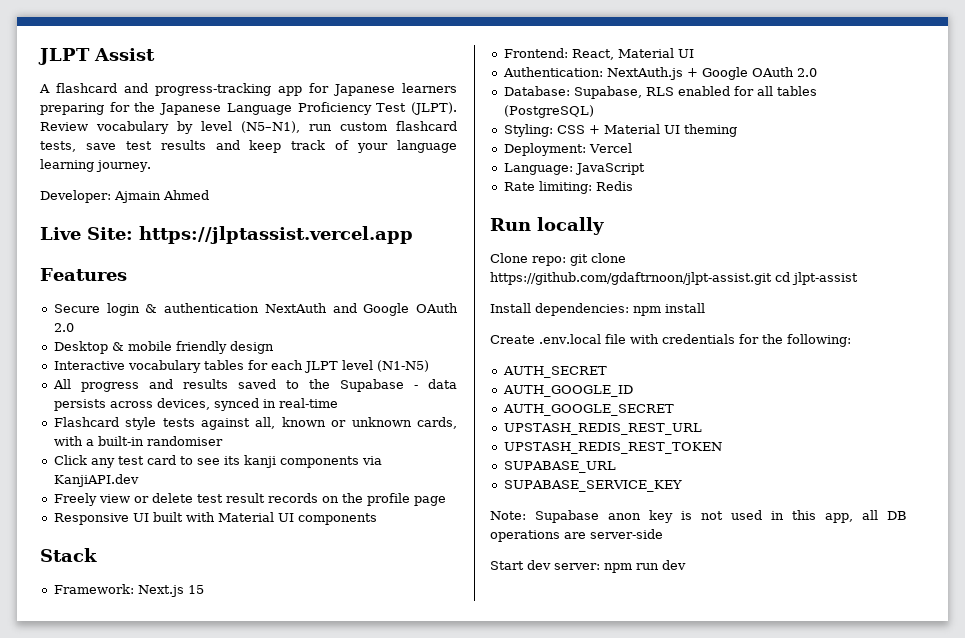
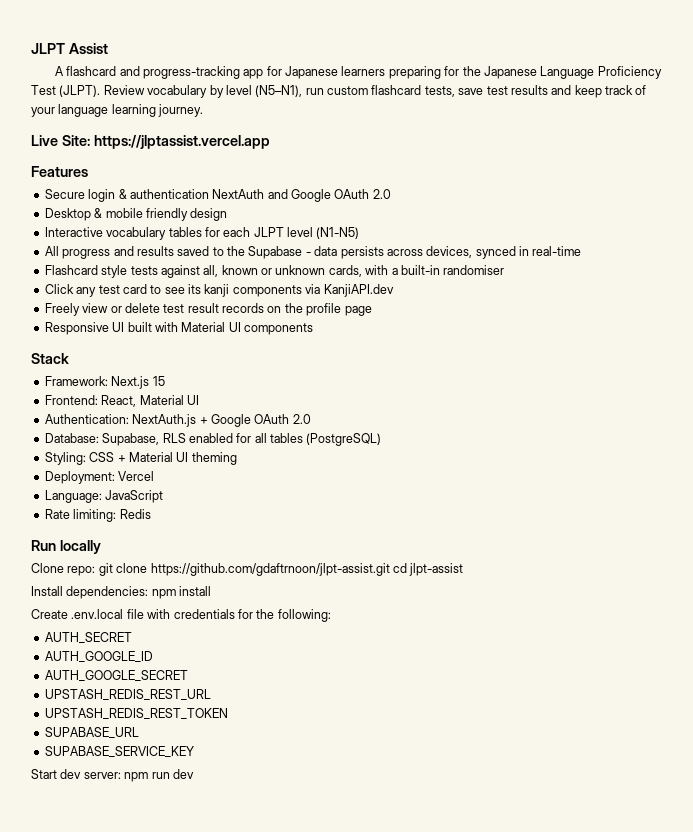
- Developer: Ajmain Ahmed
- Note: Supabase anon key is not used in this app, all DB operations are server-side

